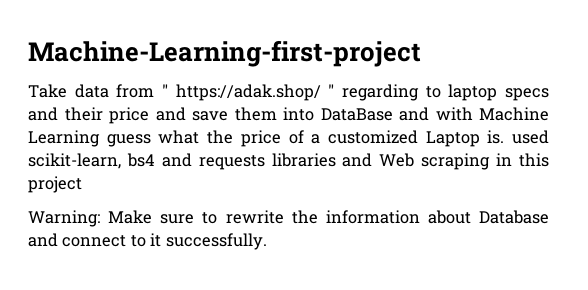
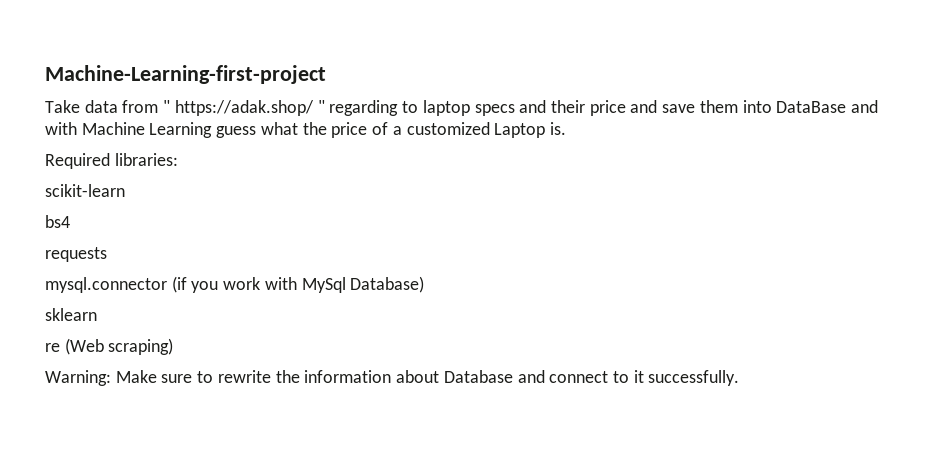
- Take data from " https://adak.shop/ " regarding to laptop specs and their price and save them into DataBase and with Machine Learning guess what the price of a customized Laptop is. used scikit-learn, bs4 and requests libraries and Web scraping in this project
+ Take data from " https://adak.shop/ " regarding to laptop specs and their price and save them into DataBase and with Machine Learning guess what the price of a customized Laptop is.
+ Required libraries:
+ scikit-learn
+ bs4
+ requests
+ mysql.connector (if you work with MySql Database)
+ sklearn
+ re (Web scraping)

